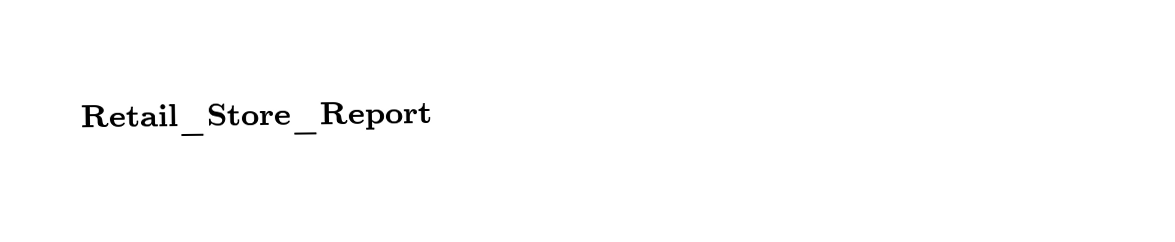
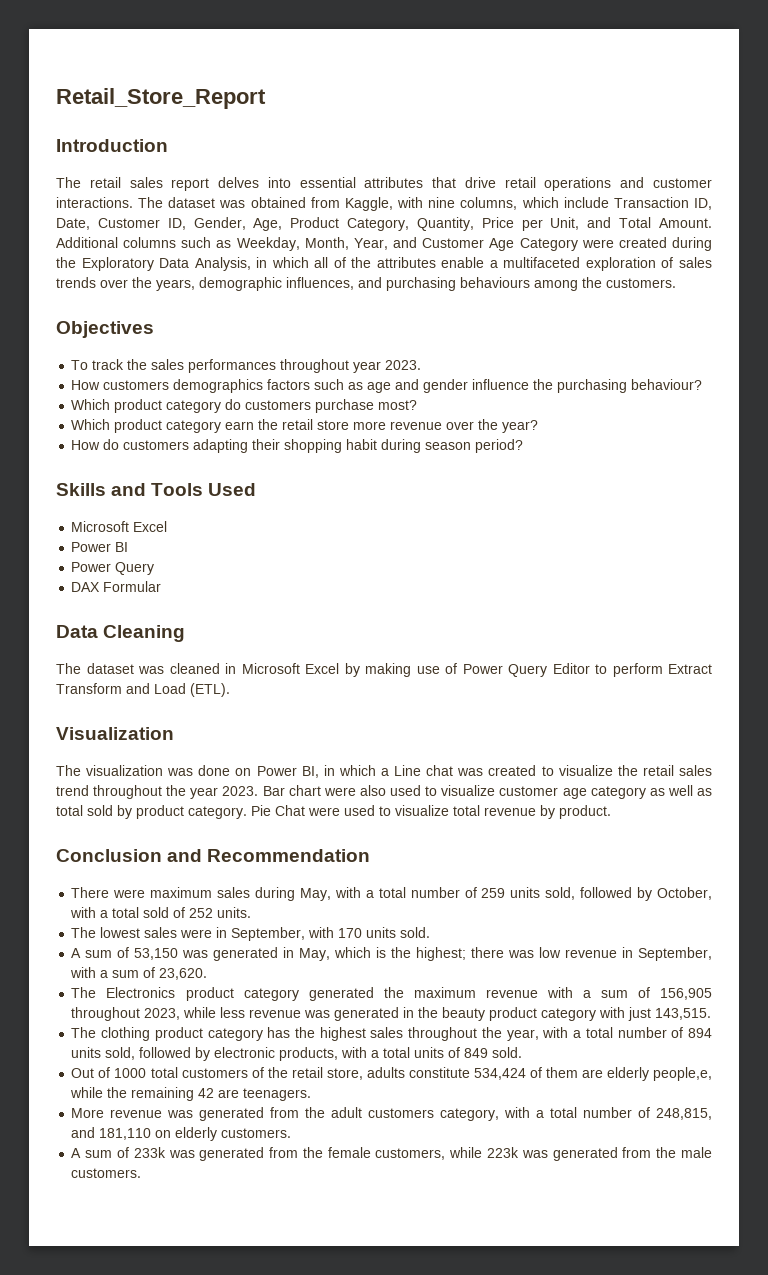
+ Introduction
+ The retail sales report delves into essential attributes that drive retail operations and customer interactions. The dataset was obtained from Kaggle, with nine columns, which include Transaction ID, Date, Customer ID, Gender, Age, Product Category, Quantity, Price per Unit, and Total Amount. Additional columns such as Weekday, Month, Year, and Customer Age Category were created during the Exploratory Data Analysis, in which all of the attributes enable a multifaceted exploration of sales trends over the years, demographic influences, and purchasing behaviours among the customers.
+ Objectives
+ To track the sales performances throughout year 2023.
+ How customers demographics factors such as age and gender influence the purchasing behaviour?
+ Which product category do customers purchase most?
+ Which product category earn the retail store more revenue over the year?
+ How do customers adapting their shopping habit during season period?
+ Skills and Tools Used
+ Microsoft Excel
+ Power BI
+ Power Query
+ DAX Formular
+ Data Cleaning
+ The dataset was cleaned in Microsoft Excel by making use of Power Query Editor to perform Extract Transform and Load (ETL).
+ Visualization
+ The visualization was done on Power BI, in which a Line chat was created to visualize the retail sales trend throughout the year 2023. Bar chart were also used to visualize customer age category as well as total sold by product category. Pie Chat were used to visualize total revenue by product.
+ Conclusion and Recommendation
+ There were maximum sales during May, with a total number of 259 units sold, followed by October, with a total sold of 252 units.
+ The lowest sales were in September, with 170 units sold.
+ A sum of 53,150 was generated in May, which is the highest; there was low revenue in September, with a sum of 23,620.
+ The Electronics product category generated the maximum revenue with a sum of 156,905 throughout 2023, while less revenue was generated in the beauty product category with just 143,515.
+ The clothing product category has the highest sales throughout the year, with a total number of 894 units sold, followed by electronic products, with a total units of 849 sold.
+ Out of 1000 total customers of the retail store, adults constitute 534,424 of them are elderly people,e, while the remaining 42 are teenagers.
+ More revenue was generated from the adult customers category, with a total number of 248,815, and 181,110 on elderly customers.
+ A sum of 233k was generated from the female customers, while 223k was generated from the male customers.

